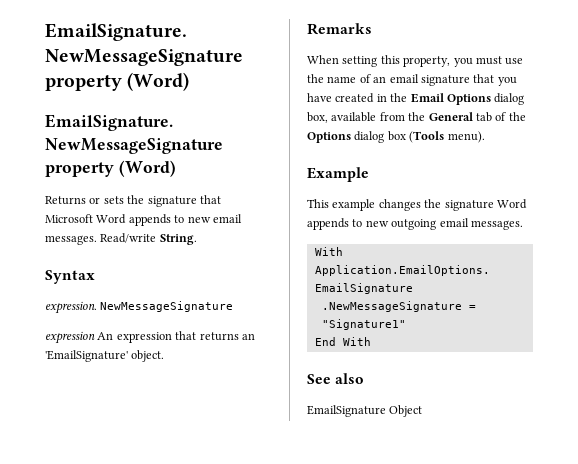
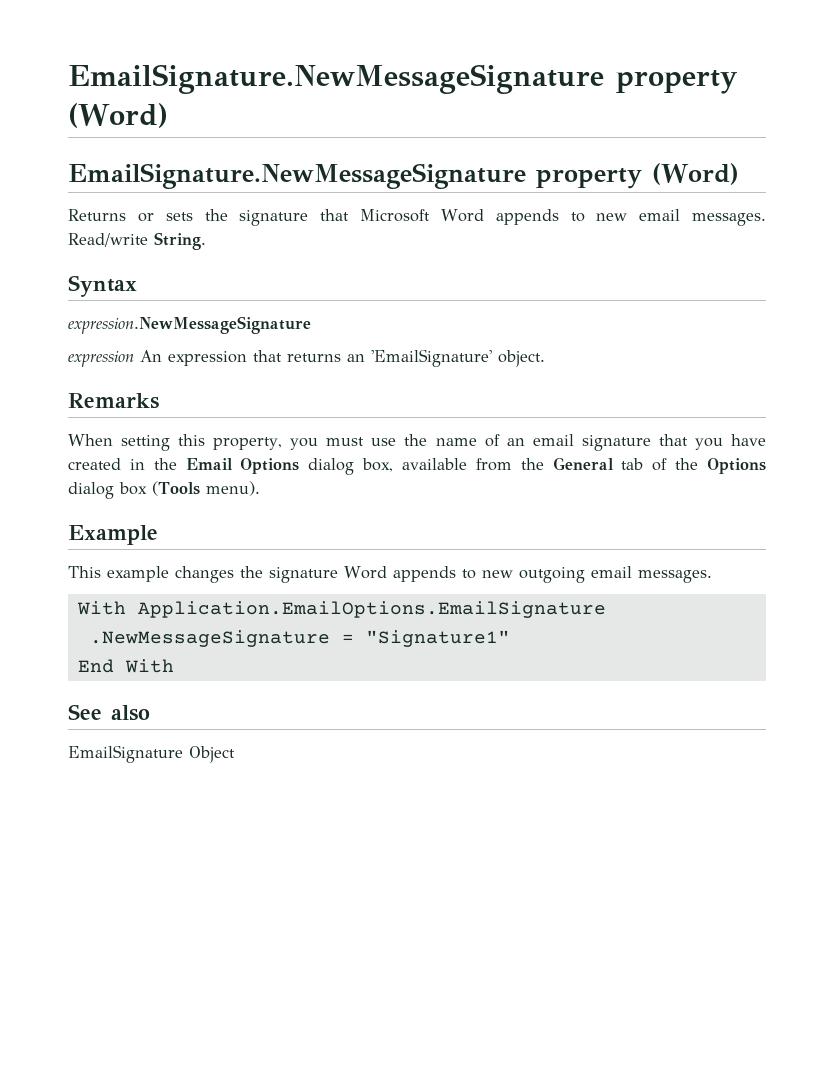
- expression. NewMessageSignature
+ expression.NewMessageSignature

